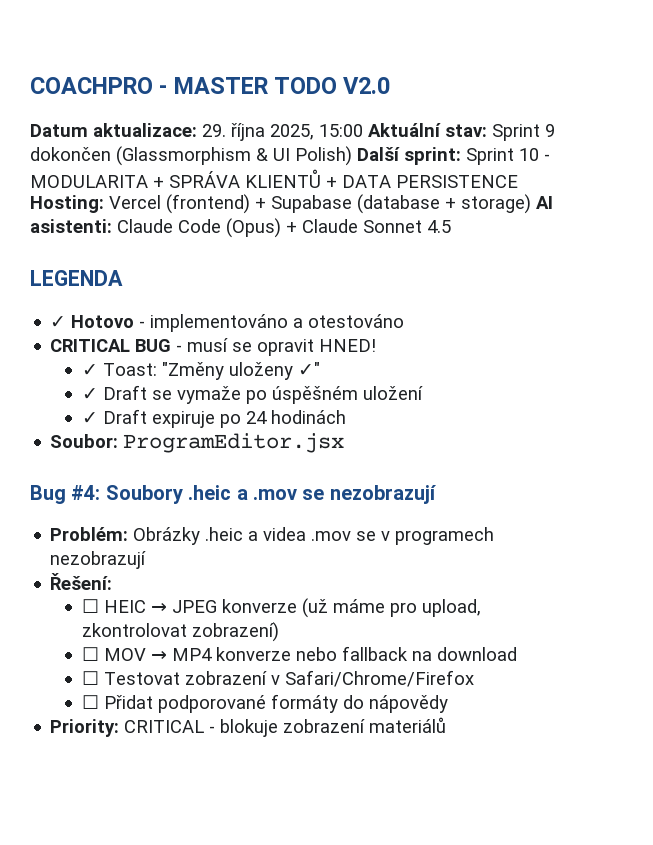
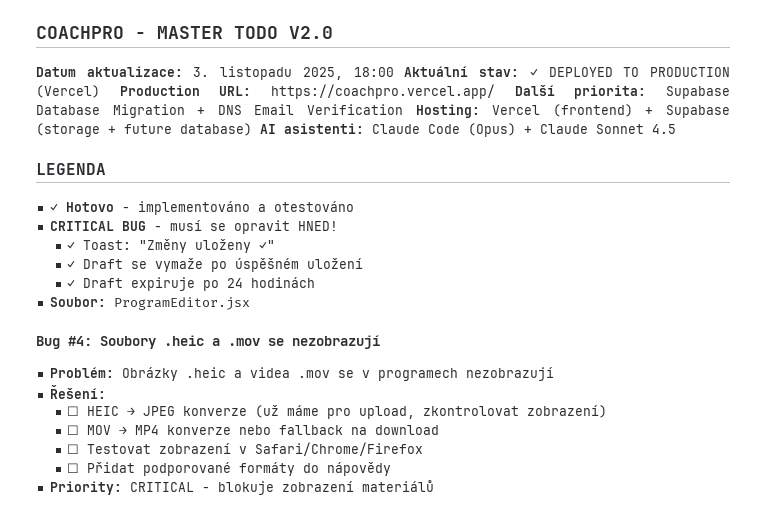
- Datum aktualizace: 29. října 2025, 15:00 Aktuální stav: Sprint 9 dokončen (Glassmorphism & UI Polish) Další sprint: Sprint 10 - MODULARITA + SPRÁVA KLIENTŮ + DATA PERSISTENCE Hosting: Vercel (frontend) + Supabase (database + storage) AI asistenti: Claude Code (Opus) + Claude Sonnet 4.5
+ Datum aktualizace: 3. listopadu 2025, 18:00 Aktuální stav: ✓ DEPLOYED TO PRODUCTION (Vercel) Production URL: https://coachpro.vercel.app/ Další priorita: Supabase Database Migration + DNS Email Verification Hosting: Vercel (frontend) + Supabase (storage + future database) AI asistenti: Claude Code (Opus) + Claude Sonnet 4.5

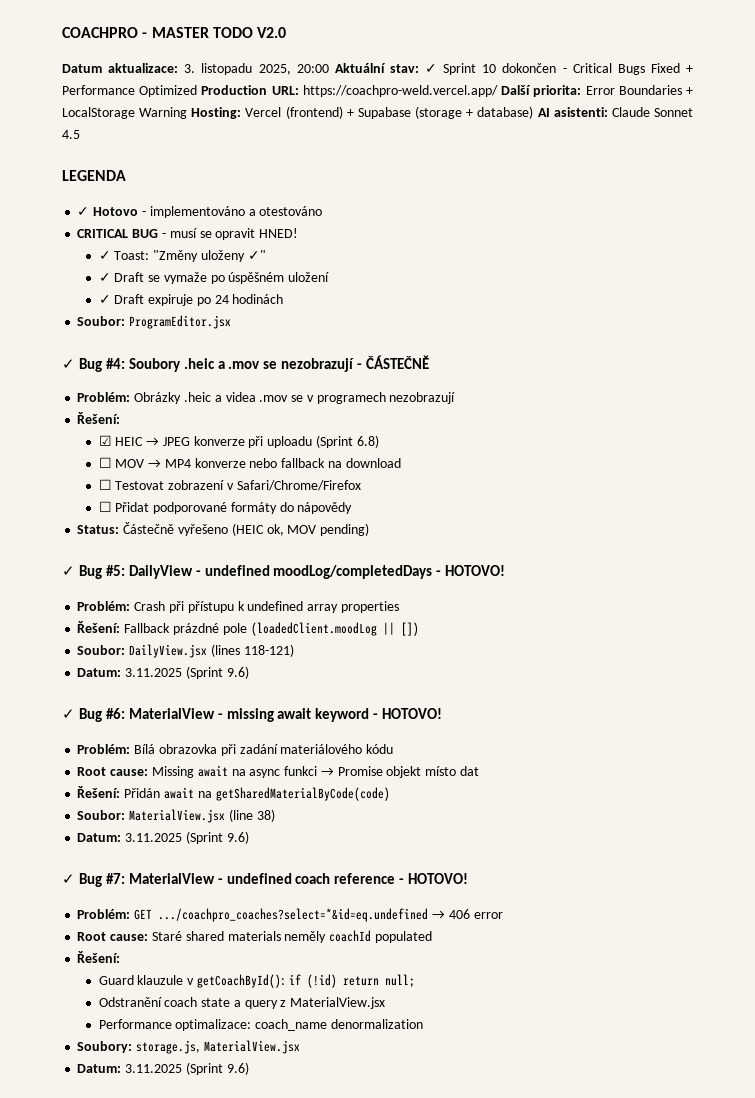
- Datum aktualizace: 3. listopadu 2025, 18:00 Aktuální stav: ✓ DEPLOYED TO PRODUCTION (Vercel) Production URL: https://coachpro.vercel.app/ Další priorita: Supabase Database Migration + DNS Email Verification Hosting: Vercel (frontend) + Supabase (storage + future database) AI asistenti: Claude Code (Opus) + Claude Sonnet 4.5
+ Datum aktualizace: 3. listopadu 2025, 20:00 Aktuální stav: ✓ Sprint 10 dokončen - Critical Bugs Fixed + Performance Optimized Production URL: https://coachpro-weld.vercel.app/ Další priorita: Error Boundaries + LocalStorage Warning Hosting: Vercel (frontend) + Supabase (storage + database) AI asistenti: Claude Sonnet 4.5
- Bug #4: Soubory .heic a .mov se nezobrazují
+ ✓ Bug #4: Soubory .heic a .mov se nezobrazují - ČÁSTEČNĚ
- ☐ HEIC → JPEG konverze (už máme pro upload, zkontrolovat zobrazení)
+ ☑ HEIC → JPEG konverze při uploadu (Sprint 6.8)
- Priority: CRITICAL - blokuje zobrazení materiálů
+ Status: Částečně vyřešeno (HEIC ok, MOV pending)
+ ✓ Bug #5: DailyView - undefined moodLog/completedDays - HOTOVO!
+ Problém: Crash při přístupu k undefined array properties
+ Řešení: Fallback prázdné pole (loadedClient.moodLog || [])
+ Soubor: DailyView.jsx (lines 118-121)
+ Datum: 3.11.2025 (Sprint 9.6)
+ ✓ Bug #6: MaterialView - missing await keyword - HOTOVO!
+ Problém: Bílá obrazovka při zadání materiálového kódu
+ Root cause: Missing await na async funkci → Promise objekt místo dat
+ Řešení: Přidán await na getSharedMaterialByCode(code)
+ Soubor: MaterialView.jsx (line 38)
+ Datum: 3.11.2025 (Sprint 9.6)
+ ✓ Bug #7: MaterialView - undefined coach reference - HOTOVO!
+ Problém: GET .../coachpro_coaches?select=*&id=eq.undefined → 406 error
+ Root cause: Staré shared materials neměly coachId populated
+ Řešení:
+ Guard klauzule v getCoachById(): if (!id) return null;
+ Odstranění coach state a query z MaterialView.jsx
+ Performance optimalizace: coach_name denormalization
+ Soubory: storage.js, MaterialView.jsx
+ Datum: 3.11.2025 (Sprint 9.6)

